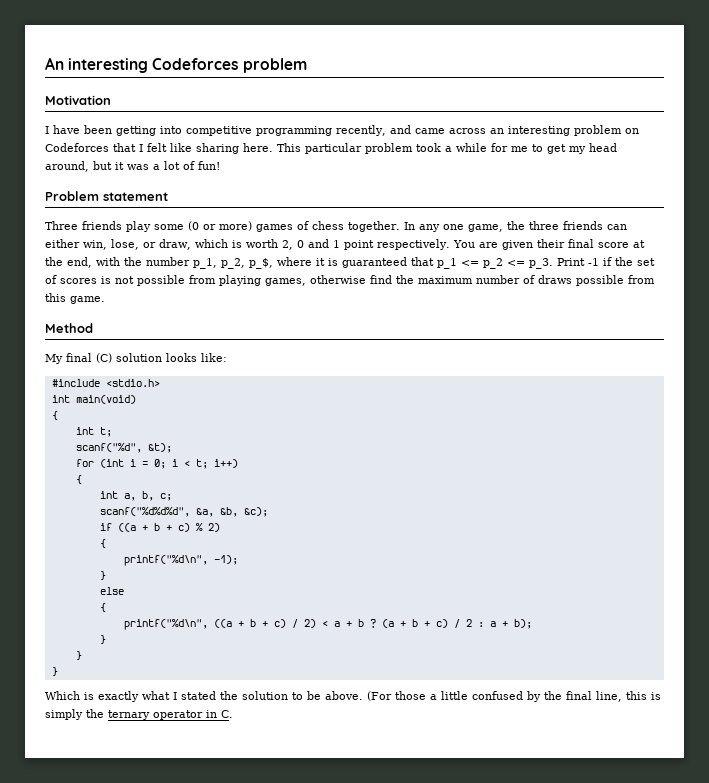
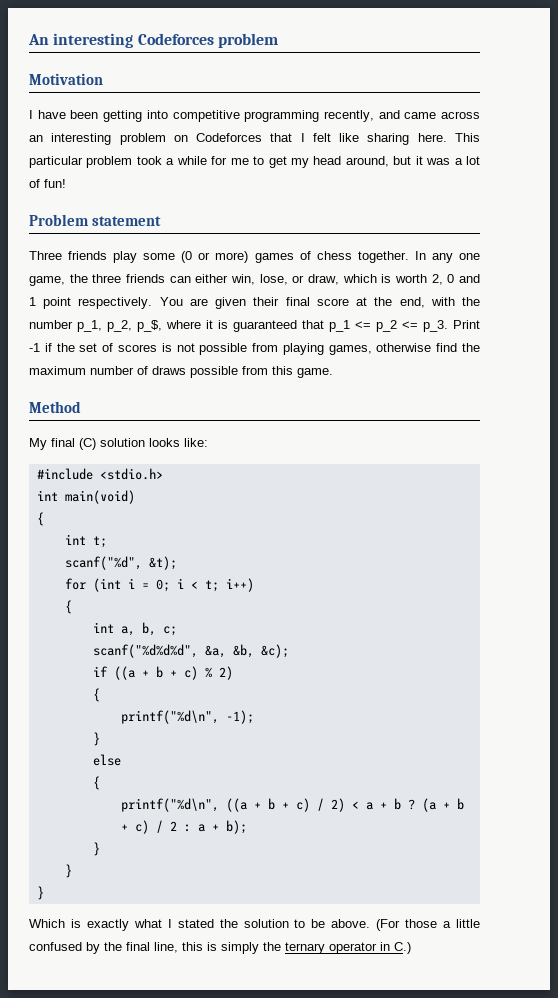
- (For those a little confused by the final line, this is simply the ternary operator in C.
+ (For those a little confused by the final line, this is simply the ternary operator in C.)

